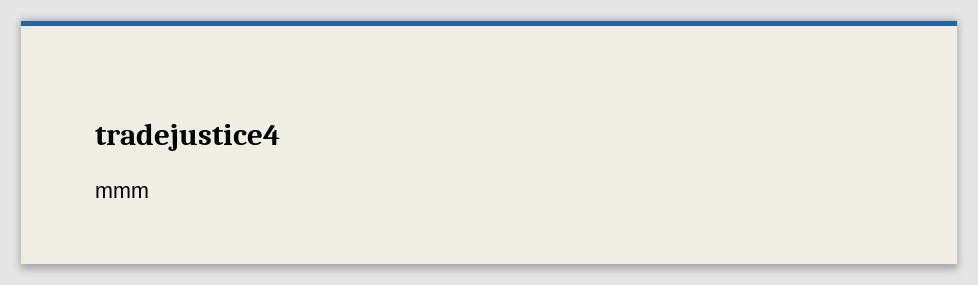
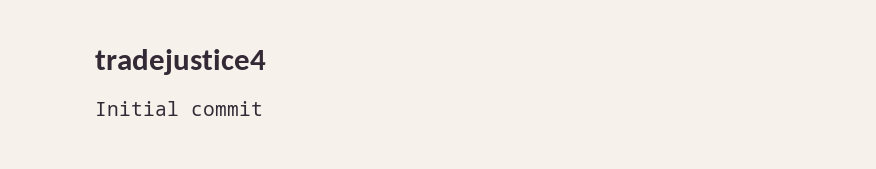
- mmm
+ Initial commit

